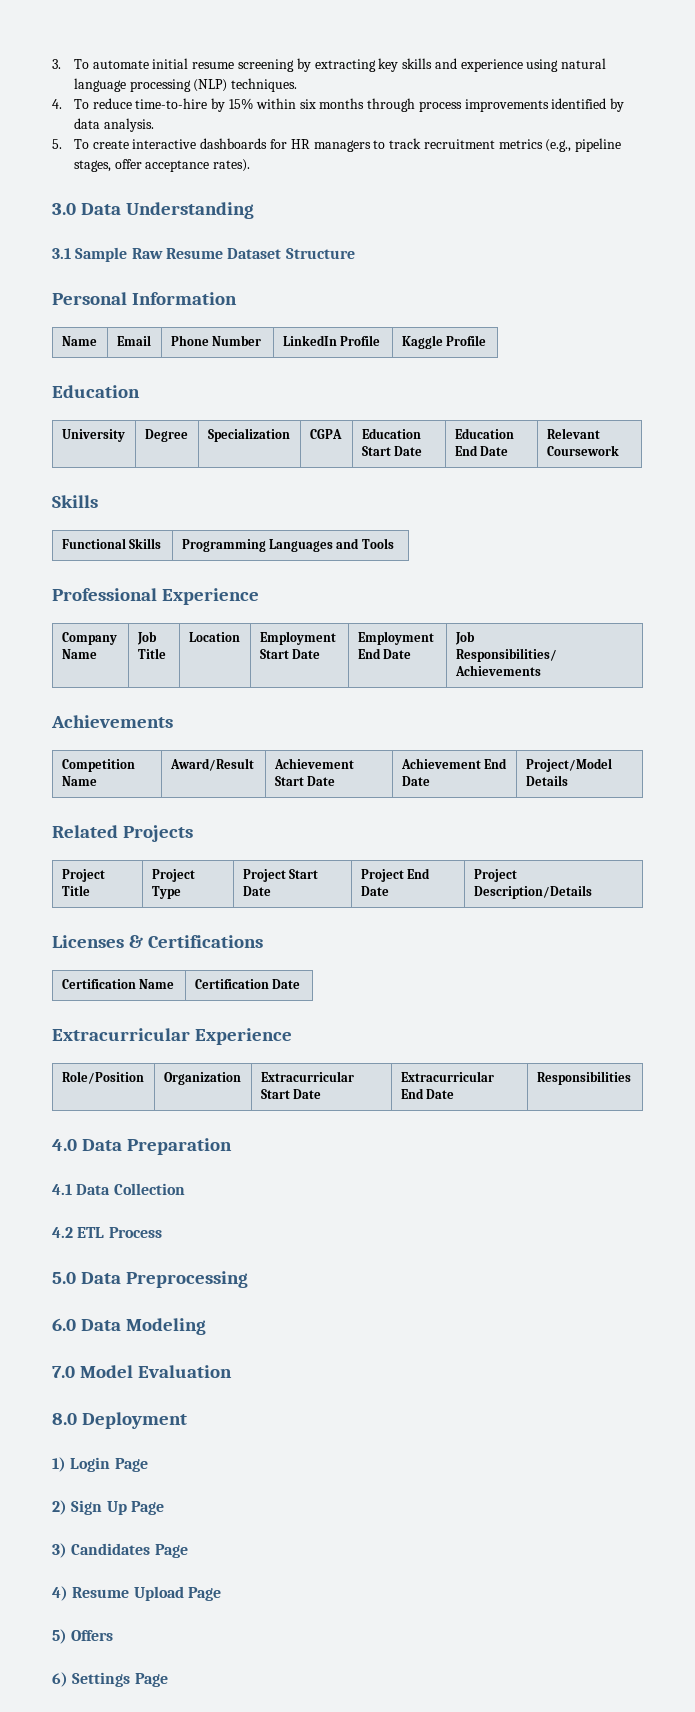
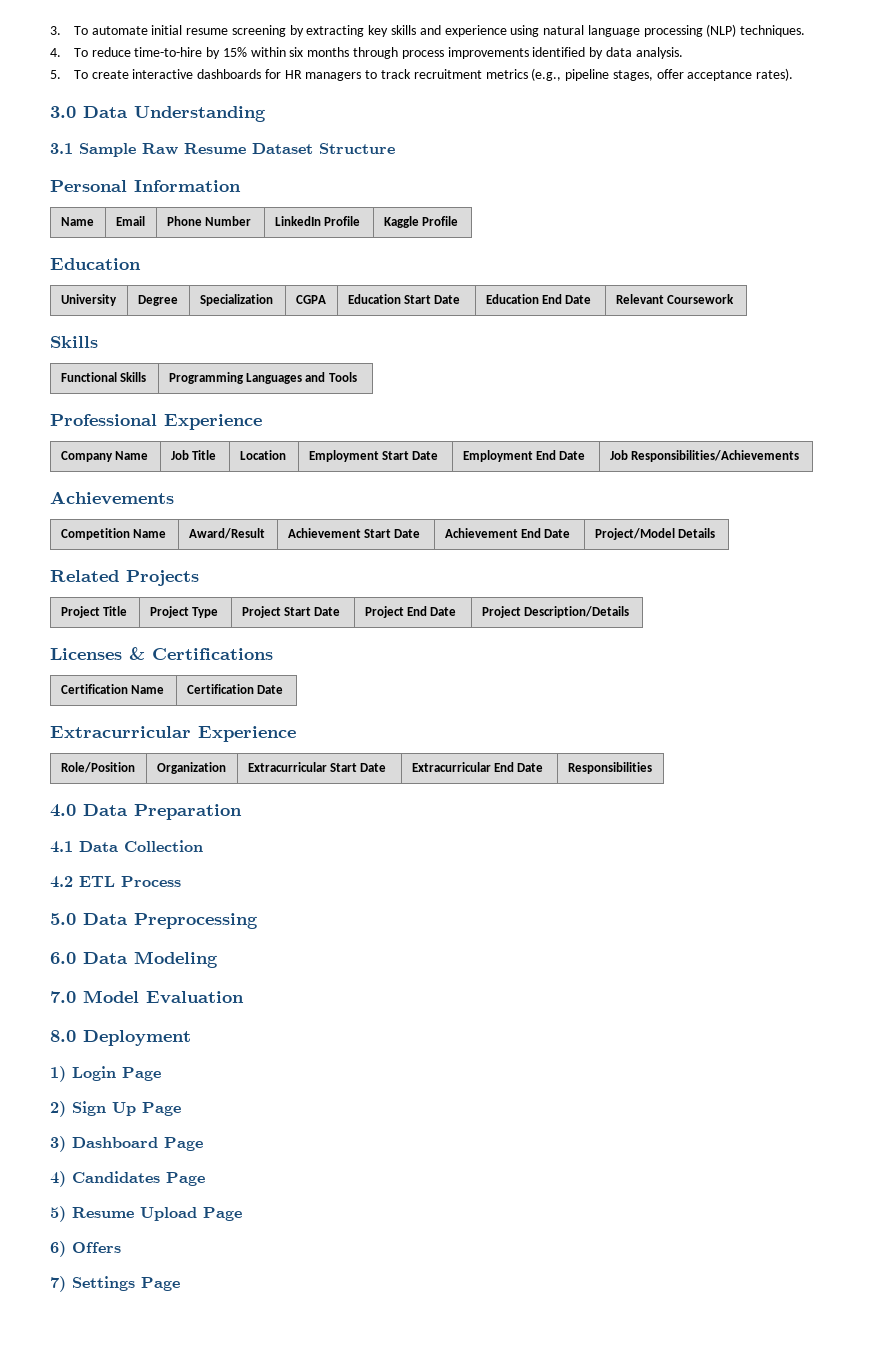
- 3) Candidates Page
+ 3) Dashboard Page
+ 4) Candidates Page
- 4) Resume Upload Page
+ 5) Resume Upload Page
- 5) Offers
+ 6) Offers
- 6) Settings Page
+ 7) Settings Page

